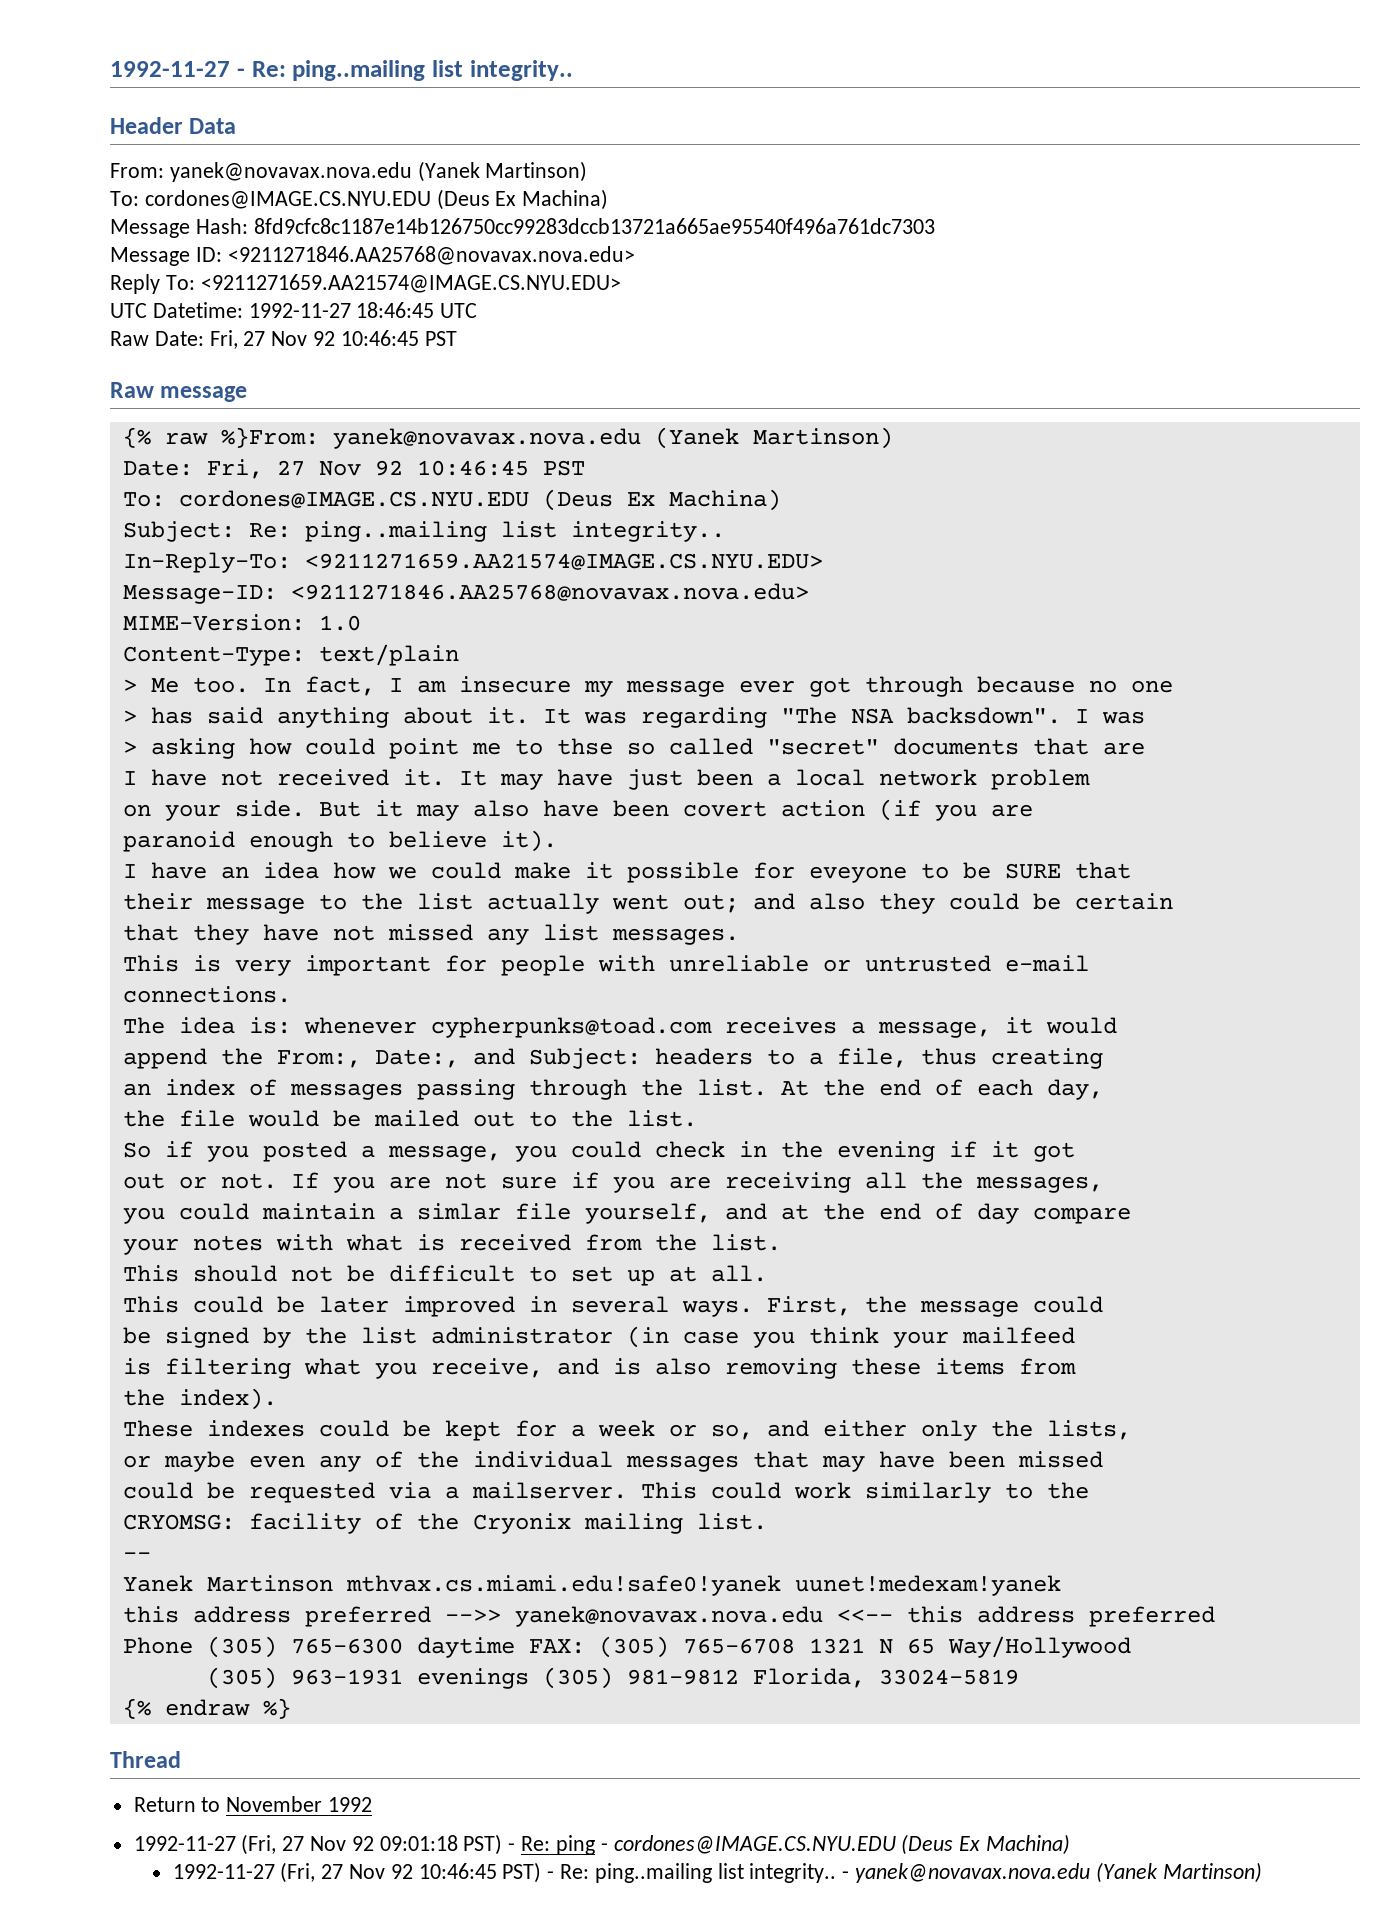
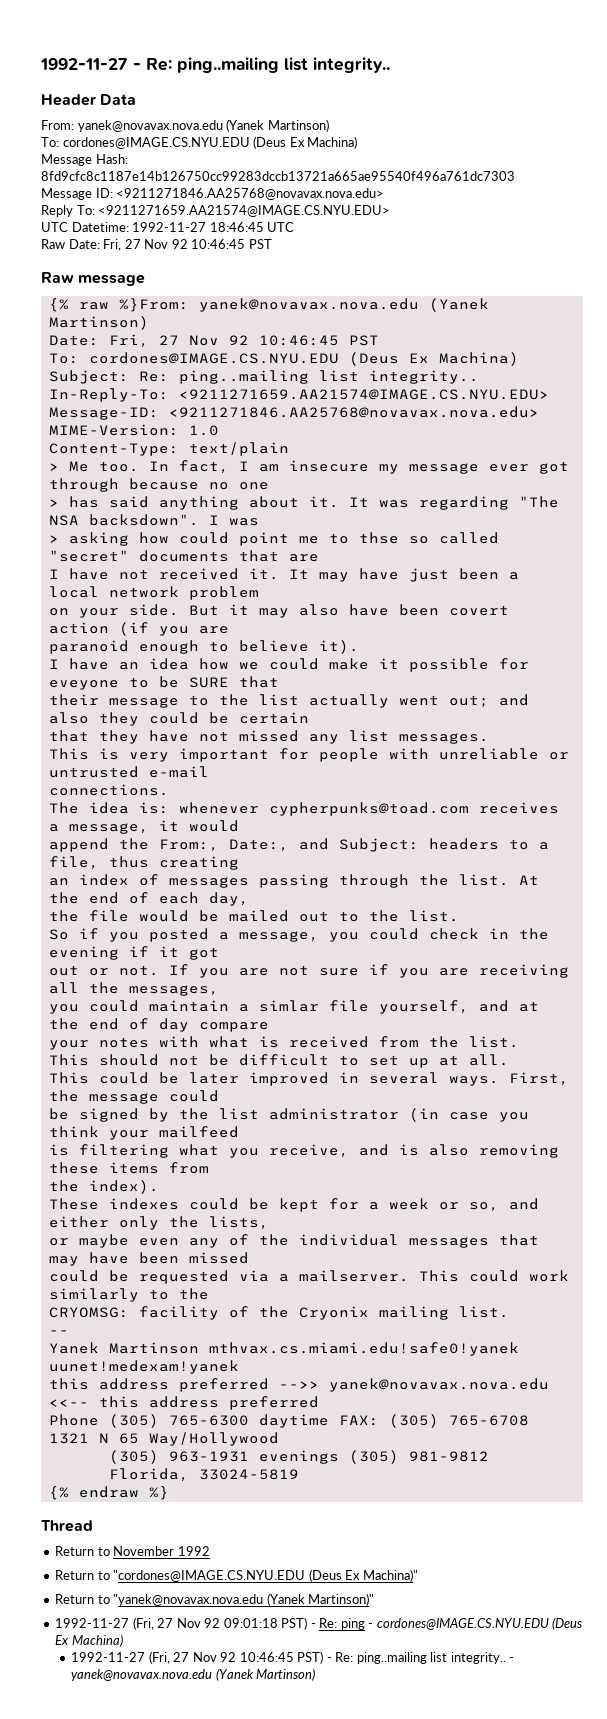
+ Return to "cordones@IMAGE.CS.NYU.EDU (Deus Ex Machina)"
+ Return to "yanek@novavax.nova.edu (Yanek Martinson)"

